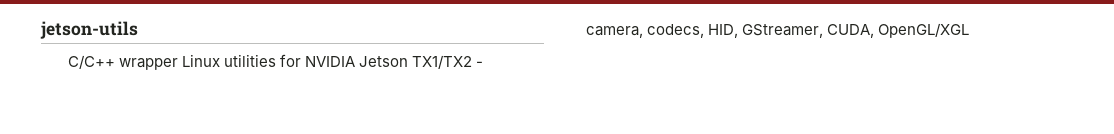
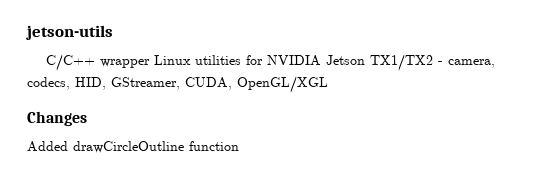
+ Changes
+ Added drawCircleOutline function

